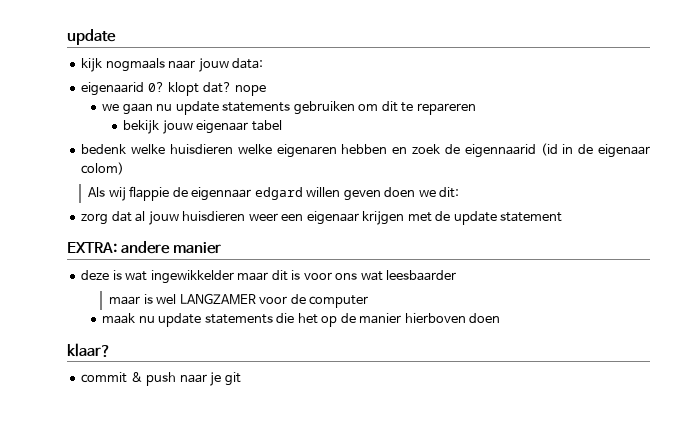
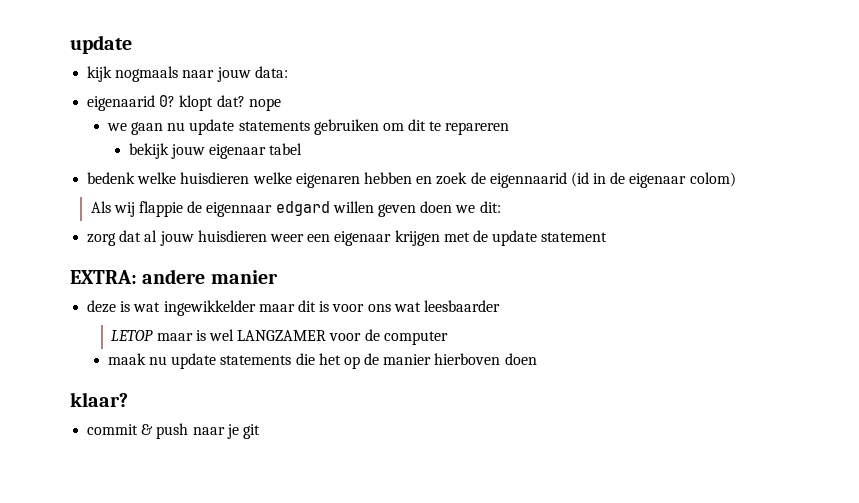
- maar is wel LANGZAMER voor de computer
+ LETOP maar is wel LANGZAMER voor de computer

